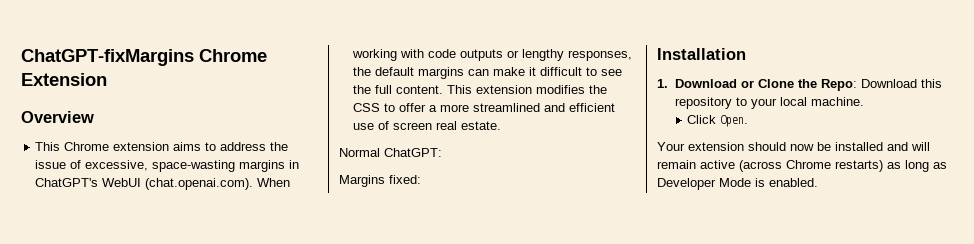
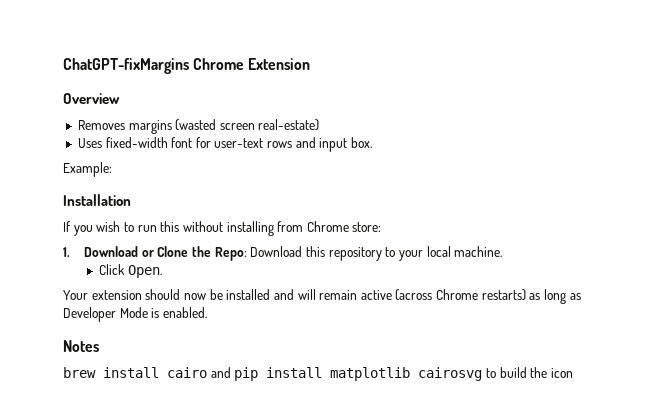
- This Chrome extension aims to address the issue of excessive, space-wasting margins in ChatGPT's WebUI (chat.openai.com). When working with code outputs or lengthy responses, the default margins can make it difficult to see the full content. This extension modifies the CSS to offer a more streamlined and efficient use of screen real estate.
- Normal ChatGPT:
- Margins fixed:
+ Removes margins (wasted screen real-estate)
+ Uses fixed-width font for user-text rows and input box.
+ Example:
  Installation
+ If you wish to run this without installing from Chrome store:
+ Notes
+ brew install cairo and pip install matplotlib cairosvg to build the icon

